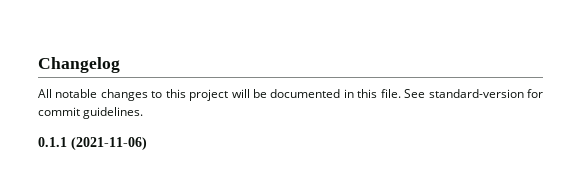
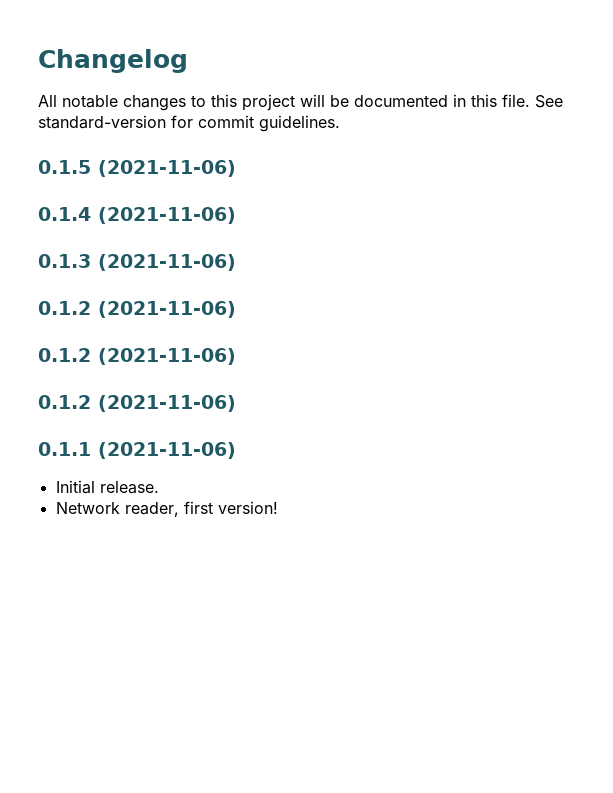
+ 0.1.5 (2021-11-06)
+ 0.1.4 (2021-11-06)
+ 0.1.3 (2021-11-06)
+ 0.1.2 (2021-11-06)
+ 0.1.2 (2021-11-06)
+ 0.1.2 (2021-11-06)
  0.1.1 (2021-11-06)
+ Initial release.
+ Network reader, first version!

